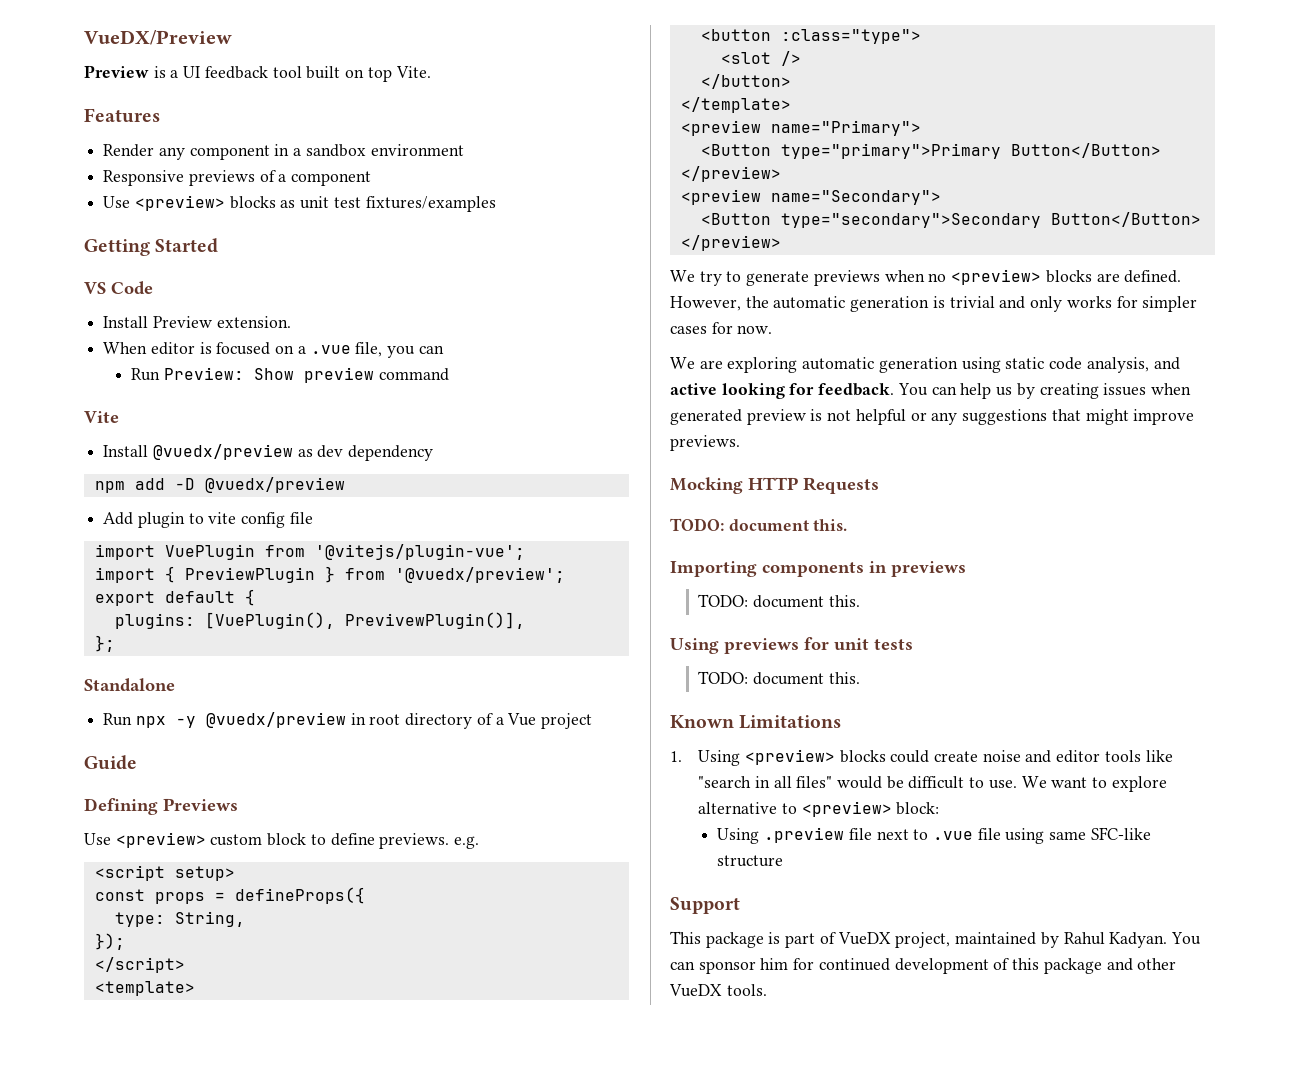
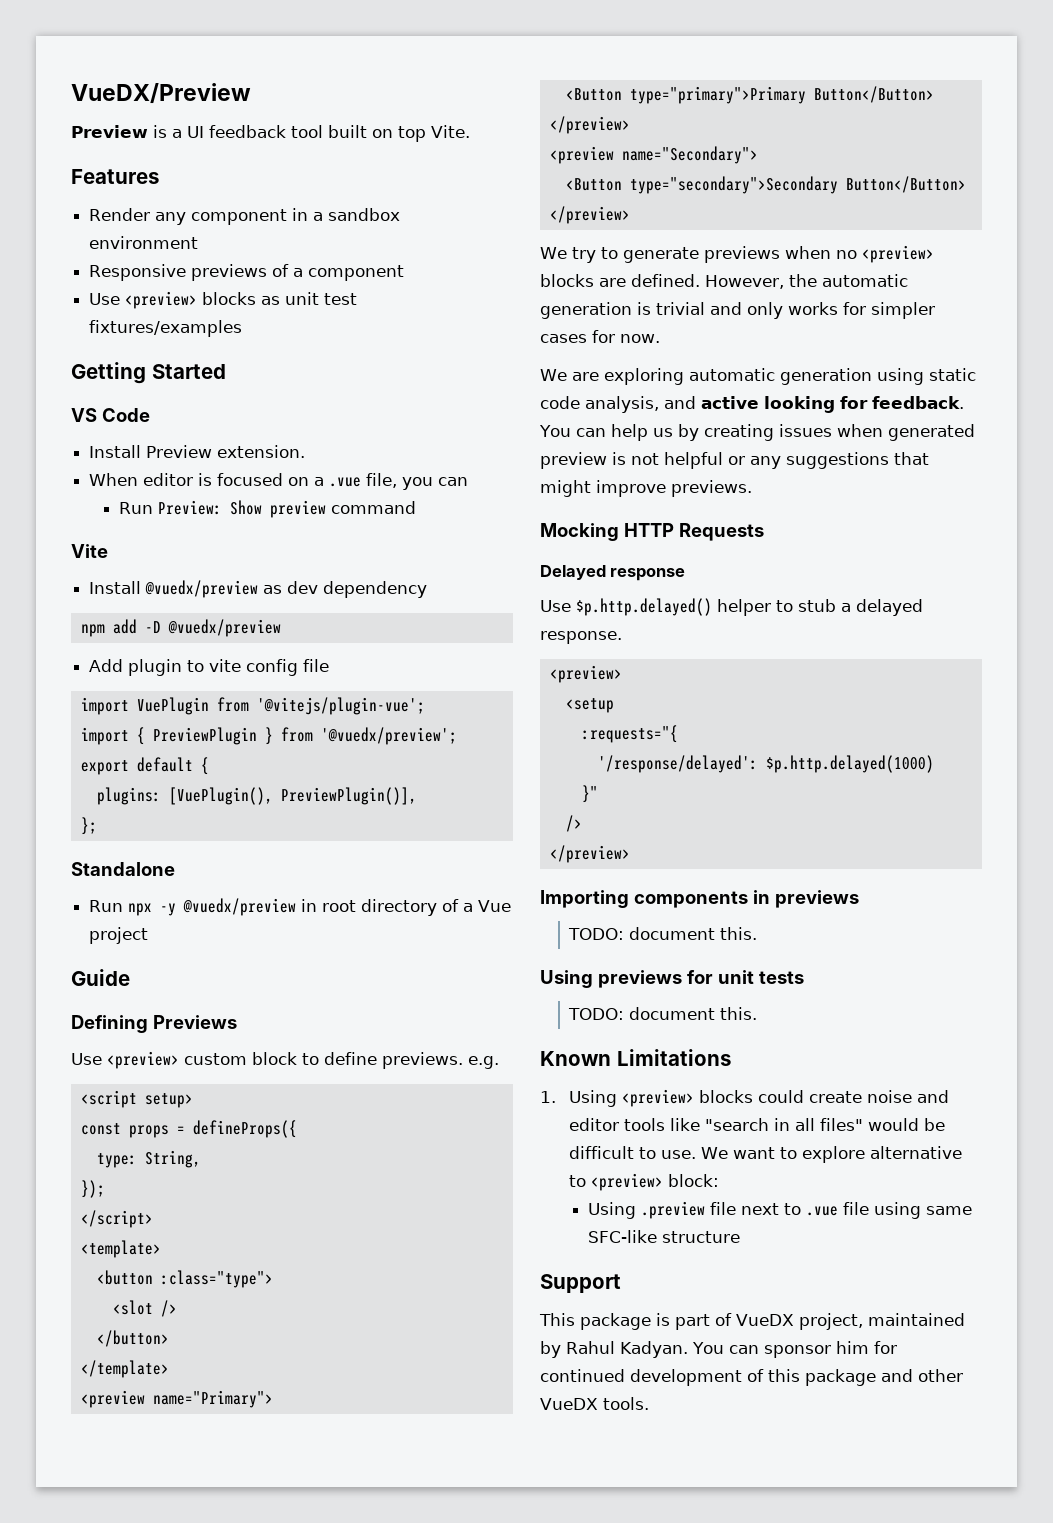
- plugins: [VuePlugin(), PrevivewPlugin()],
+ plugins: [VuePlugin(), PreviewPlugin()],
  Mocking HTTP Requests
- TODO: document this.
+ Delayed response
+ Use $p.http.delayed() helper to stub a delayed response.
+ <preview>
+ <setup
+ :requests="{
+ '/response/delayed': $p.http.delayed(1000)
+ }"
+ />
+ </preview>

